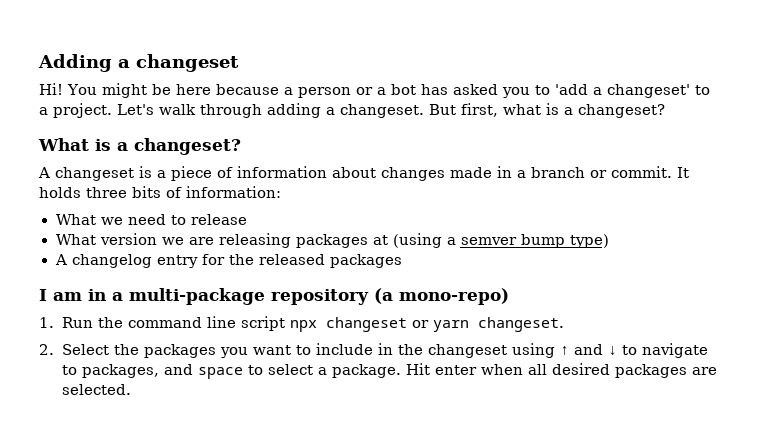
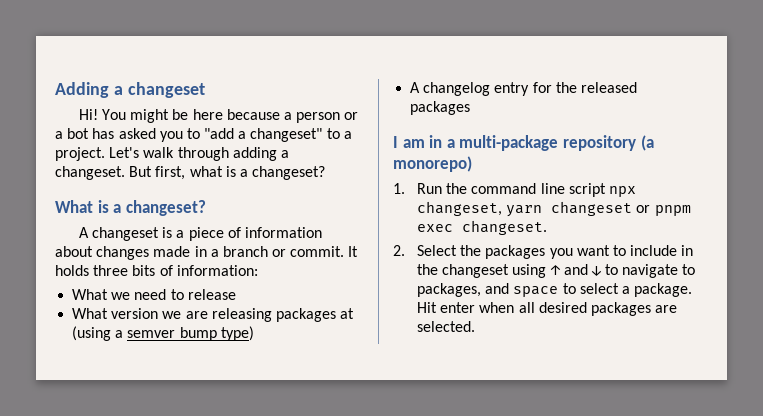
- You might be here because a person or a bot has asked you to 'add a changeset' to a project.
+ You might be here because a person or a bot has asked you to "add a changeset" to a project.
- I am in a multi-package repository (a mono-repo)
+ I am in a multi-package repository (a monorepo)
- 1. Run the command line script npx changeset or yarn changeset.
+ 1. Run the command line script npx changeset, yarn changeset or pnpm exec changeset.

